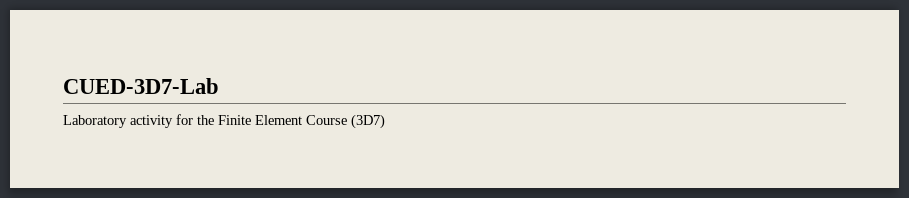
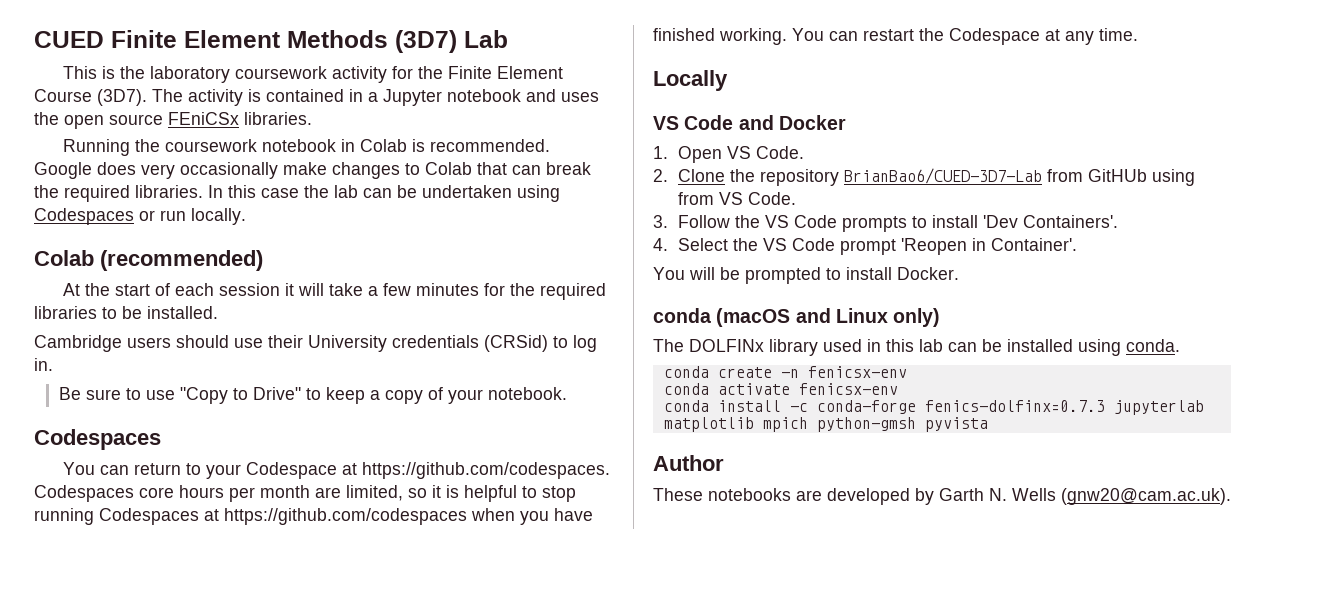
- CUED-3D7-Lab
- Laboratory activity for the Finite Element Course (3D7)
+ CUED Finite Element Methods (3D7) Lab
+ This is the laboratory coursework activity for the Finite Element Course (3D7). The activity is contained in a Jupyter notebook and uses the open source FEniCSx libraries.
+ Running the coursework notebook in Colab is recommended. Google does very occasionally make changes to Colab that can break the required libraries. In this case the lab can be undertaken using Codespaces or run locally.
+ Colab (recommended)
+ At the start of each session it will take a few minutes for the required libraries to be installed.
+ Cambridge users should use their University credentials (CRSid) to log in.
+ Be sure to use "Copy to Drive" to keep a copy of your notebook.
+ Codespaces
+ You can return to your Codespace at https://github.com/codespaces. Codespaces core hours per month are limited, so it is helpful to stop running Codespaces at https://github.com/codespaces when you have finished working. You can restart the Codespace at any time.
+ Locally
+ VS Code and Docker
+ 1. Open VS Code.
+ 2. Clone the repository BrianBao6/CUED-3D7-Lab from GitHUb using from VS Code.
+ 3. Follow the VS Code prompts to install 'Dev Containers'.
+ 4. Select the VS Code prompt 'Reopen in Container'.
+ You will be prompted to install Docker.
+ conda (macOS and Linux only)
+ The DOLFINx library used in this lab can be installed using conda.
+ conda create -n fenicsx-env
+ conda activate fenicsx-env
+ conda install -c conda-forge fenics-dolfinx=0.7.3 jupyterlab matplotlib mpich python-gmsh pyvista
+ Author
+ These notebooks are developed by Garth N. Wells (gnw20@cam.ac.uk).

